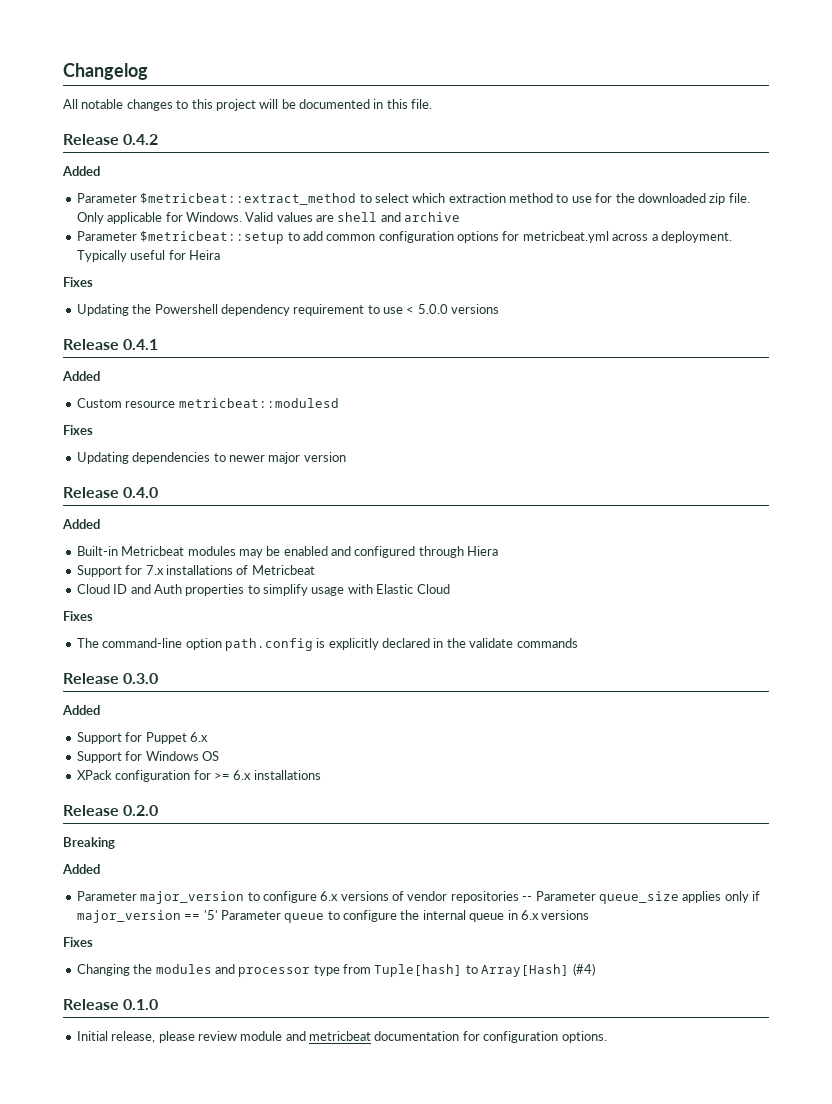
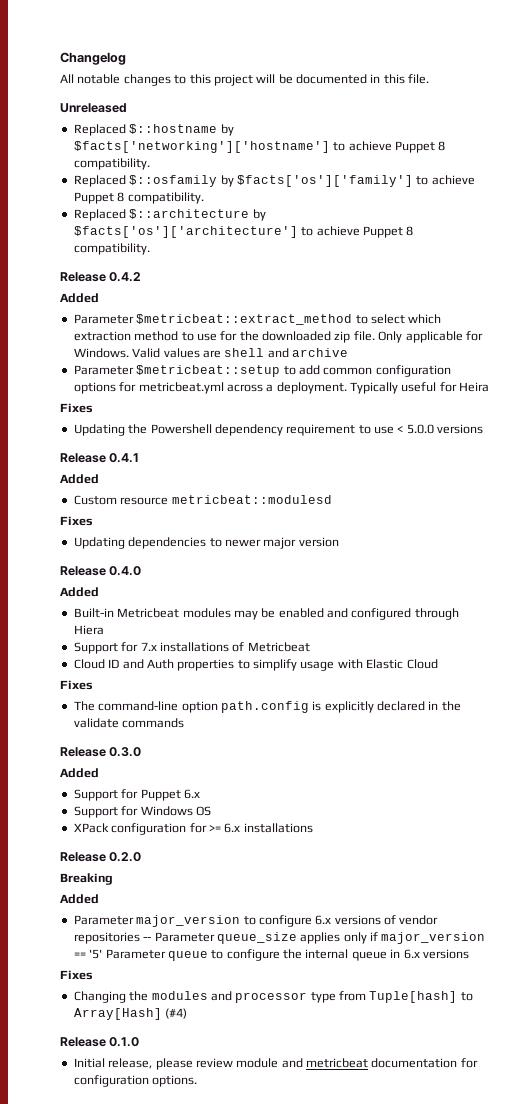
+ Unreleased
+ Replaced $::hostname by $facts['networking']['hostname'] to achieve Puppet 8 compatibility.
+ Replaced $::osfamily by $facts['os']['family'] to achieve Puppet 8 compatibility.
+ Replaced $::architecture by $facts['os']['architecture'] to achieve Puppet 8 compatibility.

